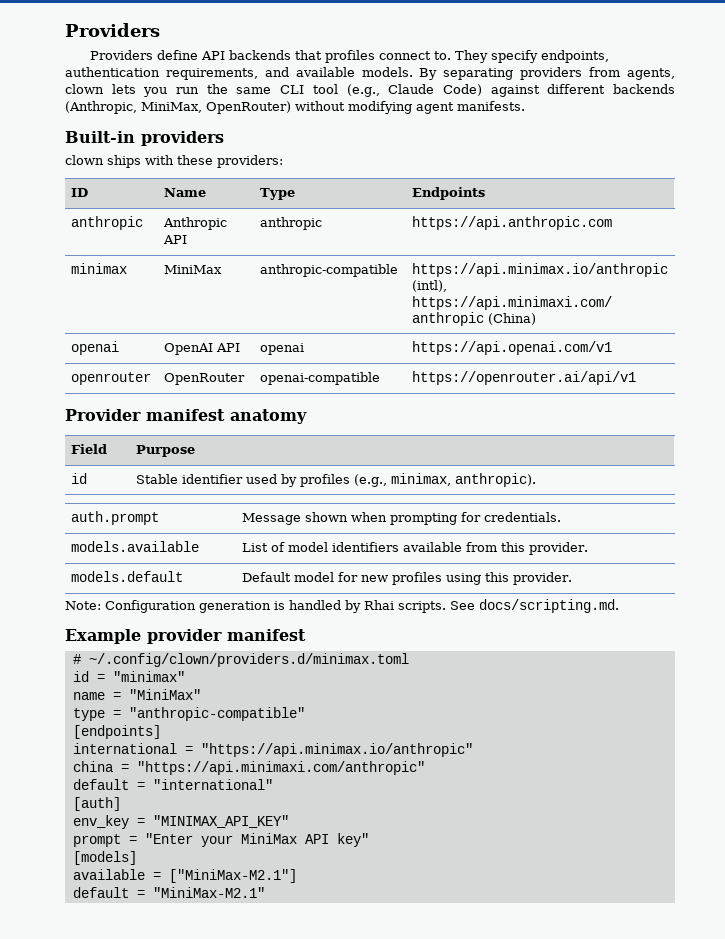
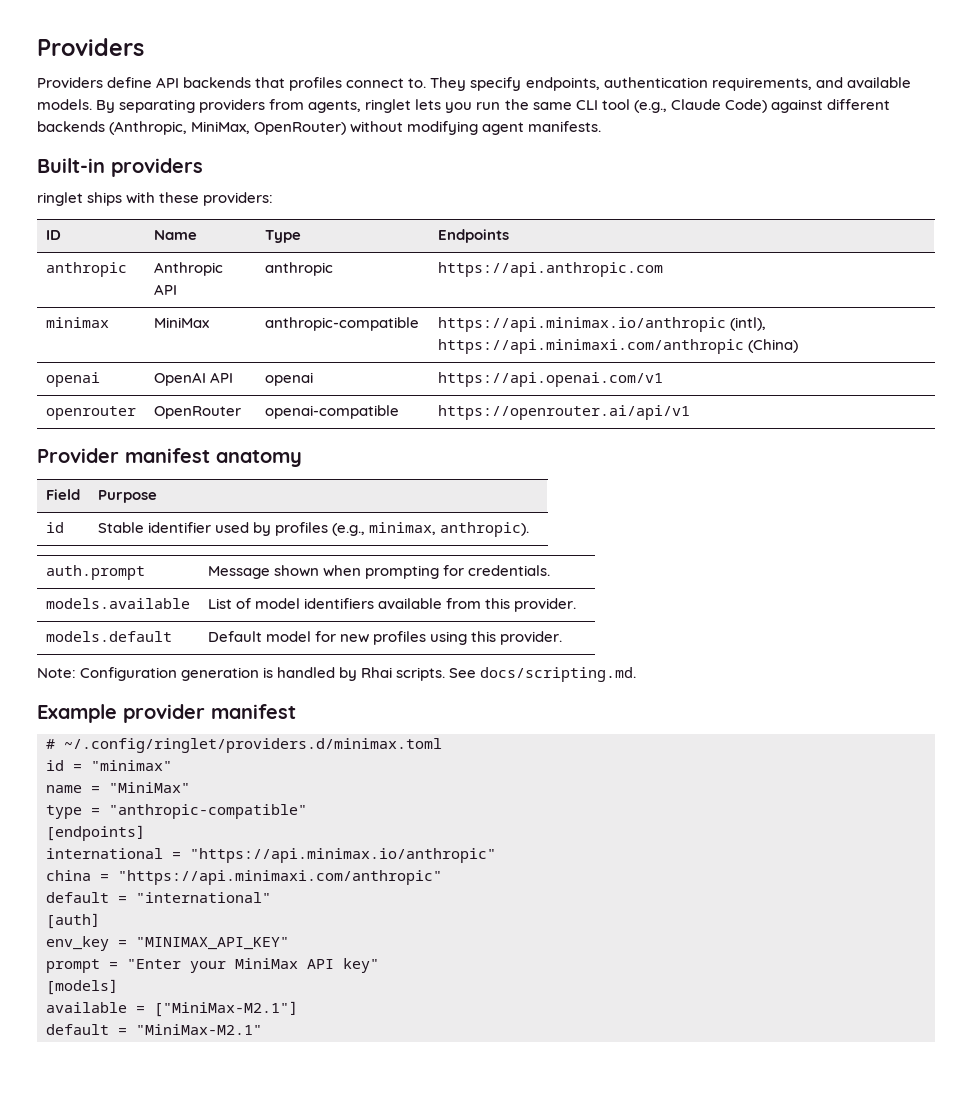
- By separating providers from agents, clown lets you run the same CLI tool (e.g., Claude Code) against different backends (Anthropic, MiniMax, OpenRouter) without modifying agent manifests.
+ By separating providers from agents, ringlet lets you run the same CLI tool (e.g., Claude Code) against different backends (Anthropic, MiniMax, OpenRouter) without modifying agent manifests.
- clown ships with these providers:
+ ringlet ships with these providers:
- # ~/.config/clown/providers.d/minimax.toml
+ # ~/.config/ringlet/providers.d/minimax.toml

